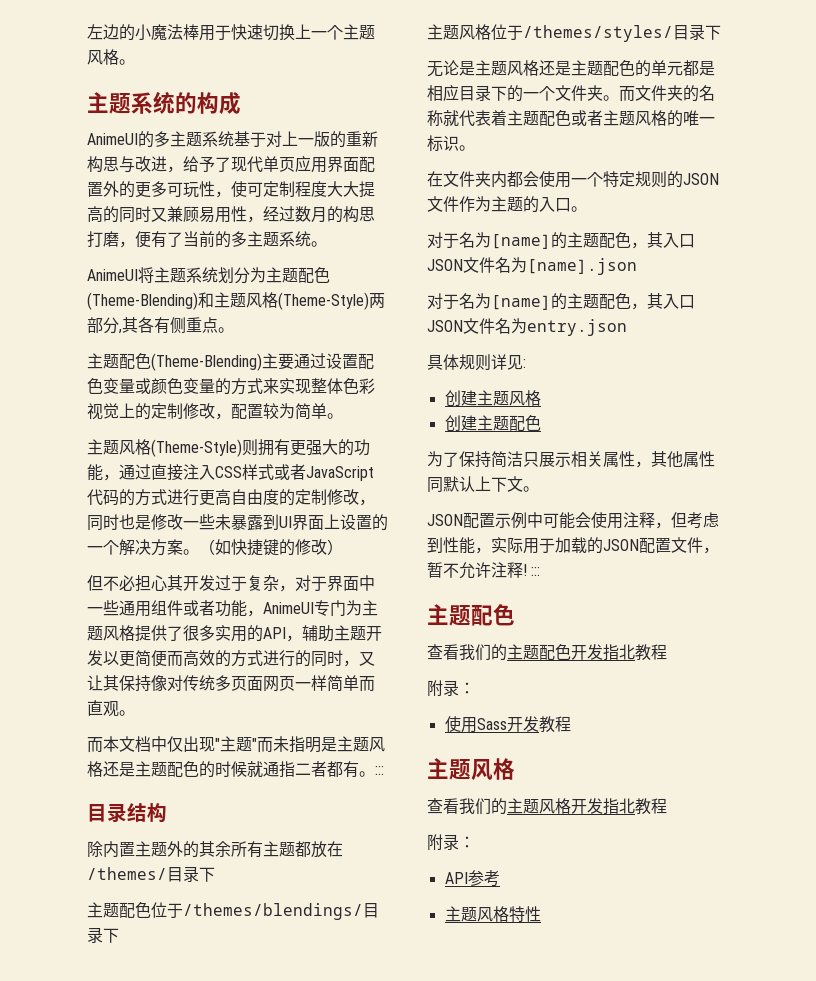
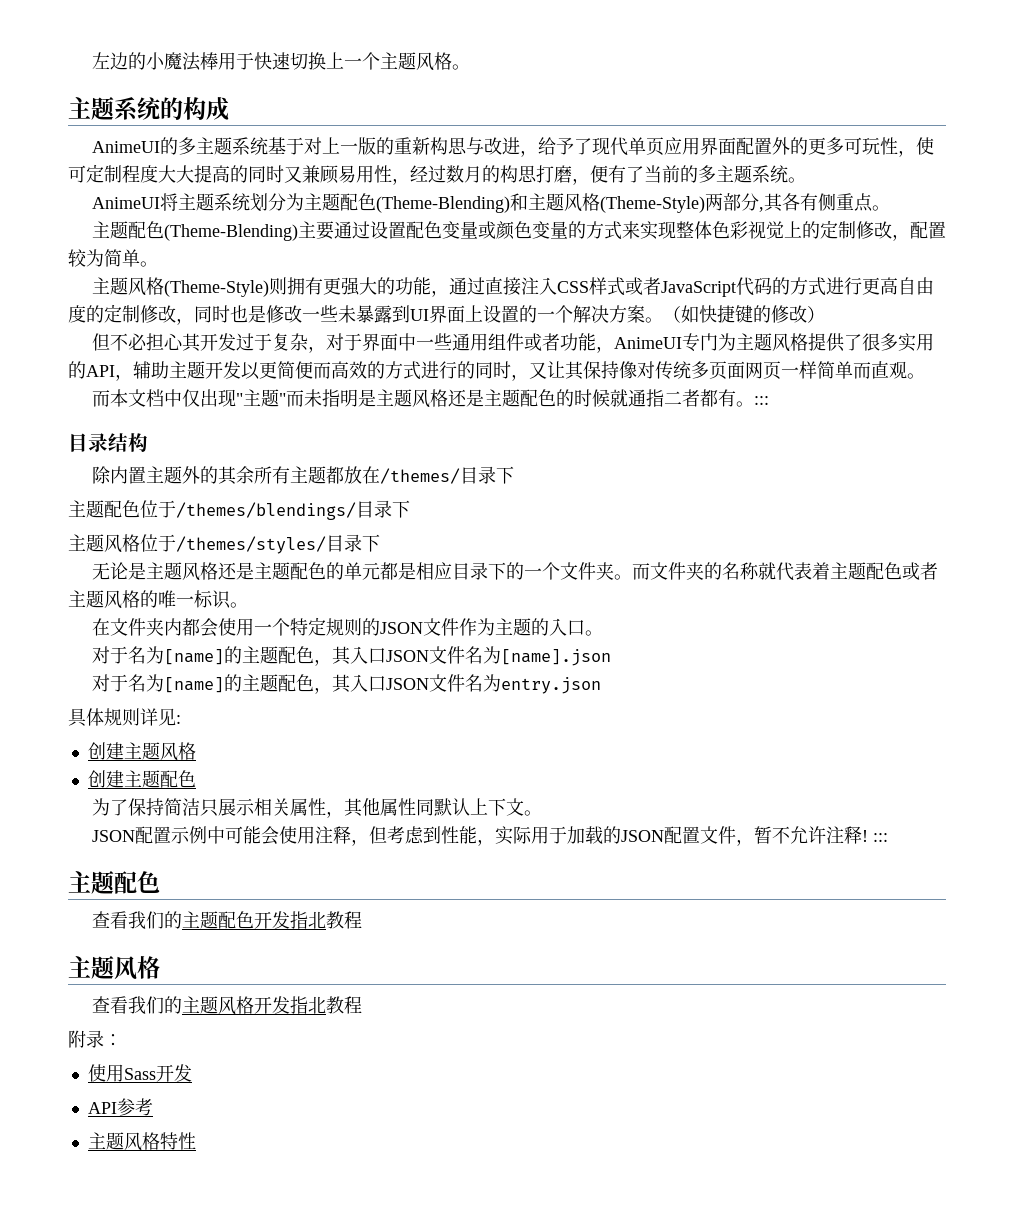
  查看我们的主题配色开发指北教程
- 附录：
- 使用Sass开发教程
+ 使用Sass开发

